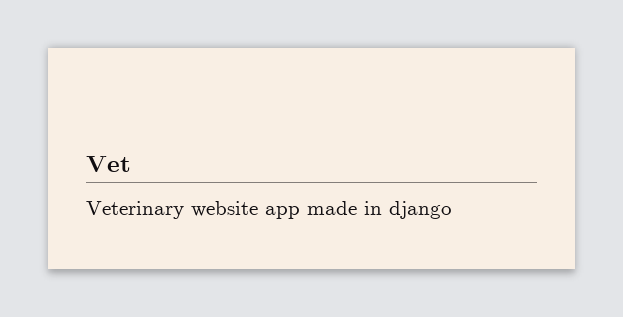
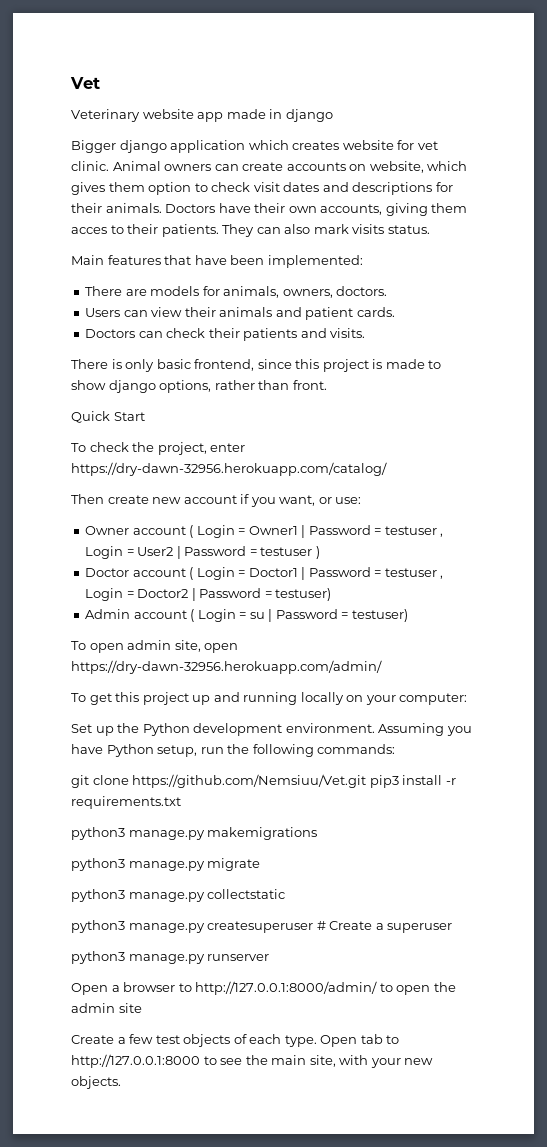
+ Bigger django application which creates website for vet clinic. Animal owners can create accounts on website, which gives them option to check visit dates and descriptions for their animals. Doctors have their own accounts, giving them acces to their patients. They can also mark visits status.
+ Main features that have been implemented:
+ There are models for animals, owners, doctors.
+ Users can view their animals and patient cards.
+ Doctors can check their patients and visits.
+ There is only basic frontend, since this project is made to show django options, rather than front.
+ Quick Start
+ To check the project, enter https://dry-dawn-32956.herokuapp.com/catalog/
+ Then create new account if you want, or use:
+ Owner account ( Login = Owner1 | Password = testuser , Login = User2 | Password = testuser )
+ Doctor account ( Login = Doctor1 | Password = testuser , Login = Doctor2 | Password = testuser)
+ Admin account ( Login = su | Password = testuser)
+ To open admin site, open https://dry-dawn-32956.herokuapp.com/admin/
+ To get this project up and running locally on your computer:
+ Set up the Python development environment. Assuming you have Python setup, run the following commands:
+ git clone https://github.com/Nemsiuu/Vet.git pip3 install -r requirements.txt
+ python3 manage.py makemigrations
+ python3 manage.py migrate
+ python3 manage.py collectstatic
+ python3 manage.py createsuperuser # Create a superuser
+ python3 manage.py runserver
+ Open a browser to http://127.0.0.1:8000/admin/ to open the admin site
+ Create a few test objects of each type. Open tab to http://127.0.0.1:8000 to see the main site, with your new objects.

